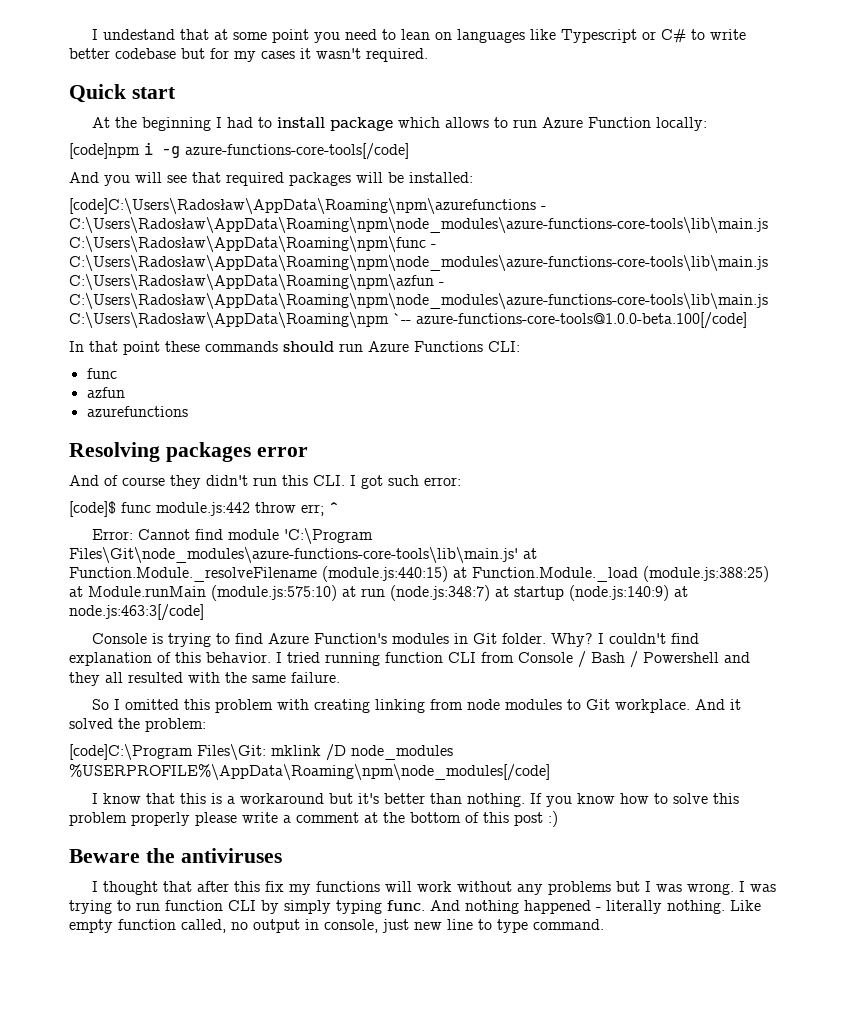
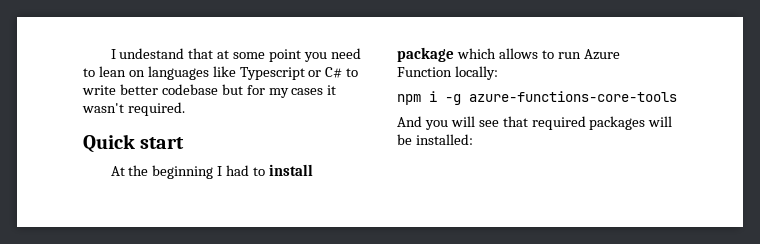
- [code]npm i -g azure-functions-core-tools[/code]
+ npm i -g azure-functions-core-tools
- [code]C:\Users\Radosław\AppData\Roaming\npm\azurefunctions - C:\Users\Radosław\AppData\Roaming\npm\node_modules\azure-functions-core-tools\lib\main.js C:\Users\Radosław\AppData\Roaming\npm\func - C:\Users\Radosław\AppData\Roaming\npm\node_modules\azure-functions-core-tools\lib\main.js C:\Users\Radosław\AppData\Roaming\npm\azfun - C:\Users\Radosław\AppData\Roaming\npm\node_modules\azure-functions-core-tools\lib\main.js C:\Users\Radosław\AppData\Roaming\npm `-- azure-functions-core-tools@1.0.0-beta.100[/code]
- In that point these commands should run Azure Functions CLI:
- func
- azfun
- azurefunctions
- Resolving packages error
- And of course they didn't run this CLI. I got such error:
- [code]$ func module.js:442 throw err; ^
- Error: Cannot find module 'C:\Program Files\Git\node_modules\azure-functions-core-tools\lib\main.js' at Function.Module._resolveFilename (module.js:440:15) at Function.Module._load (module.js:388:25) at Module.runMain (module.js:575:10) at run (node.js:348:7) at startup (node.js:140:9) at node.js:463:3[/code]
- Console is trying to find Azure Function's modules in Git folder. Why? I couldn't find explanation of this behavior. I tried running function CLI from Console / Bash / Powershell and they all resulted with the same failure.
- So I omitted this problem with creating linking from node modules to Git workplace. And it solved the problem:
- [code]C:\Program Files\Git: mklink /D node_modules %USERPROFILE%\AppData\Roaming\npm\node_modules[/code]
- I know that this is a workaround but it's better than nothing. If you know how to solve this problem properly please write a comment at the bottom of this post :)
- Beware the antiviruses
- I thought that after this fix my functions will work without any problems but I was wrong. I was trying to run function CLI by simply typing func. And nothing happened - literally nothing. Like empty function called, no output in console, just new line to type command.

